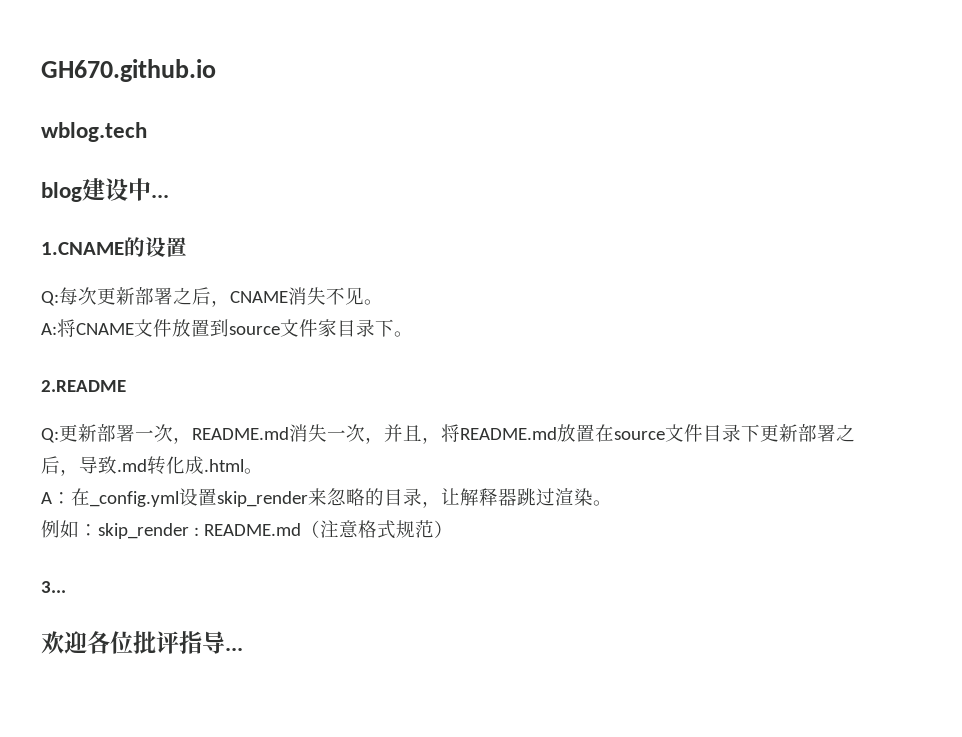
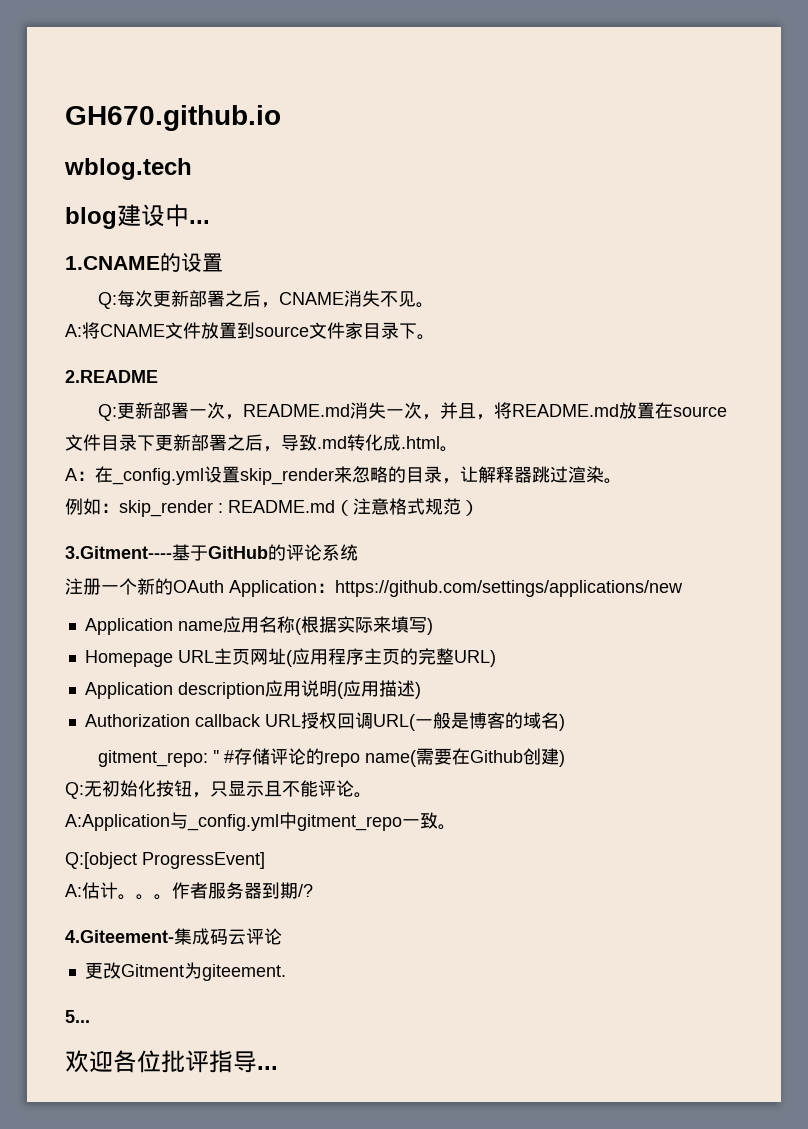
- 3...
+ 3.Gitment----基于GitHub的评论系统
+ 注册一个新的OAuth Application：https://github.com/settings/applications/new
+ Application name应用名称(根据实际来填写)
+ Homepage URL主页网址(应用程序主页的完整URL)
+ Application description应用说明(应用描述)
+ Authorization callback URL授权回调URL(一般是博客的域名)
+ gitment_repo: '' #存储评论的repo name(需要在Github创建)
+ Q:无初始化按钮，只显示且不能评论。
+ A:Application与_config.yml中gitment_repo一致。
+ Q:[object ProgressEvent]
+ A:估计。。。作者服务器到期/?
+ 4.Giteement-集成码云评论
+ 更改Gitment为giteement.
+ 5...

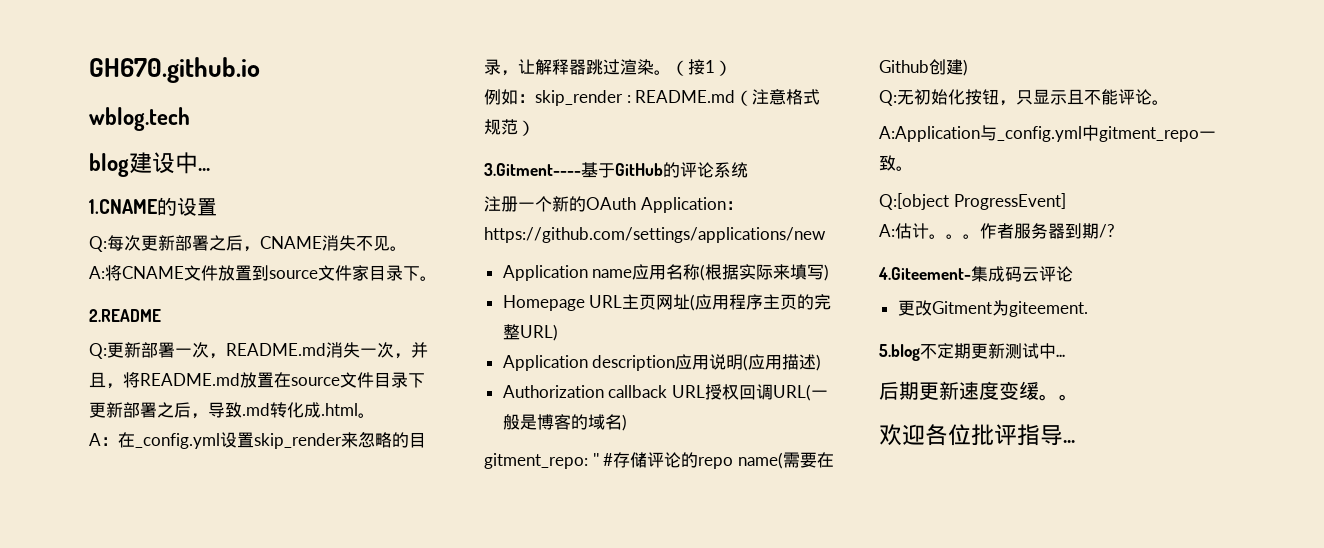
+ （接1）
- 5...
+ 5.blog不定期更新测试中...
+ 后期更新速度变缓。。

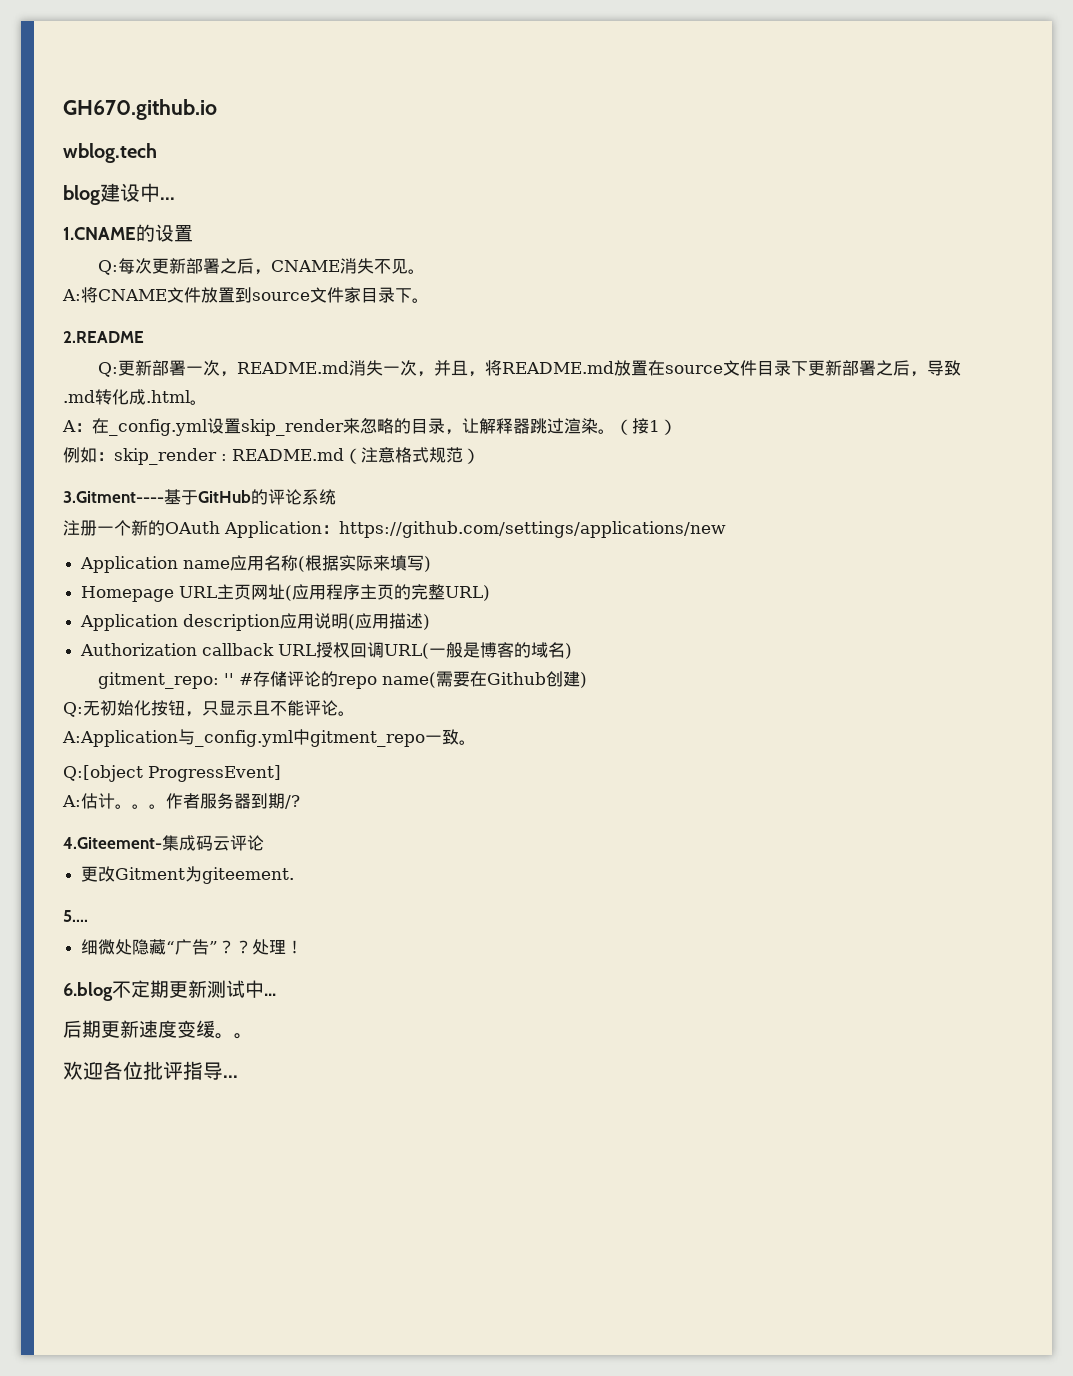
- 5.blog不定期更新测试中...
+ 5....
+ 细微处隐藏“广告”？？处理！
+ 6.blog不定期更新测试中...

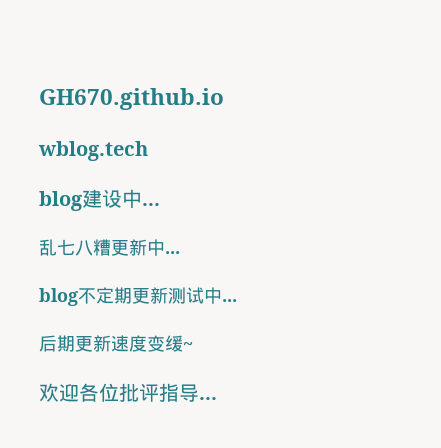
- 1.CNAME的设置
- Q:每次更新部署之后，CNAME消失不见。
- A:将CNAME文件放置到source文件家目录下。
- 2.README
- Q:更新部署一次，README.md消失一次，并且，将README.md放置在source文件目录下更新部署之后，导致.md转化成.html。
- A：在_config.yml设置skip_render来忽略的目录，让解释器跳过渲染。（接1）
- 例如：skip_render : README.md（注意格式规范）
- 3.Gitment----基于GitHub的评论系统
- 注册一个新的OAuth Application：https://github.com/settings/applications/new
- Application name应用名称(根据实际来填写)
- Homepage URL主页网址(应用程序主页的完整URL)
- Application description应用说明(应用描述)
- Authorization callback URL授权回调URL(一般是博客的域名)
- gitment_repo: '' #存储评论的repo name(需要在Github创建)
- Q:无初始化按钮，只显示且不能评论。
- A:Application与_config.yml中gitment_repo一致。
- Q:[object ProgressEvent]
- A:估计。。。作者服务器到期/?
- 4.Giteement-集成码云评论
- 更改Gitment为giteement.
- 5....
- 细微处隐藏“广告”？？处理！
- 6.blog不定期更新测试中...
+ 乱七八糟更新中...
+ blog不定期更新测试中...
- 后期更新速度变缓。。
+ 后期更新速度变缓~

